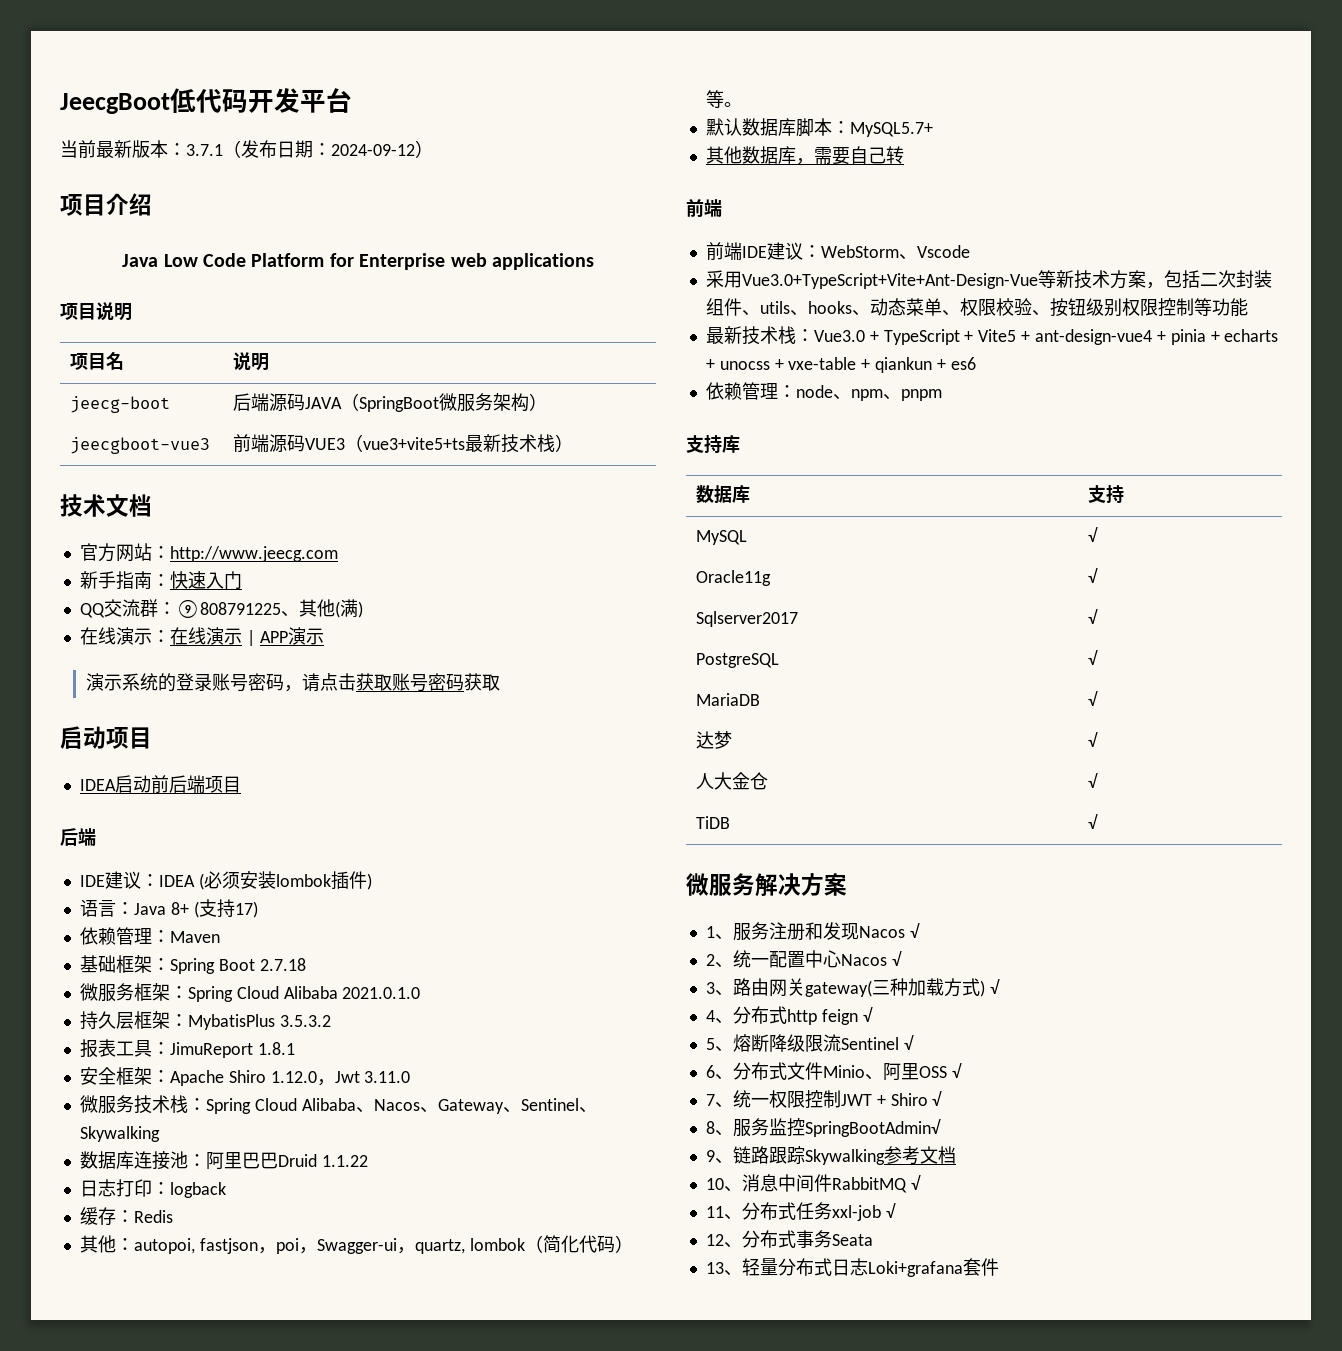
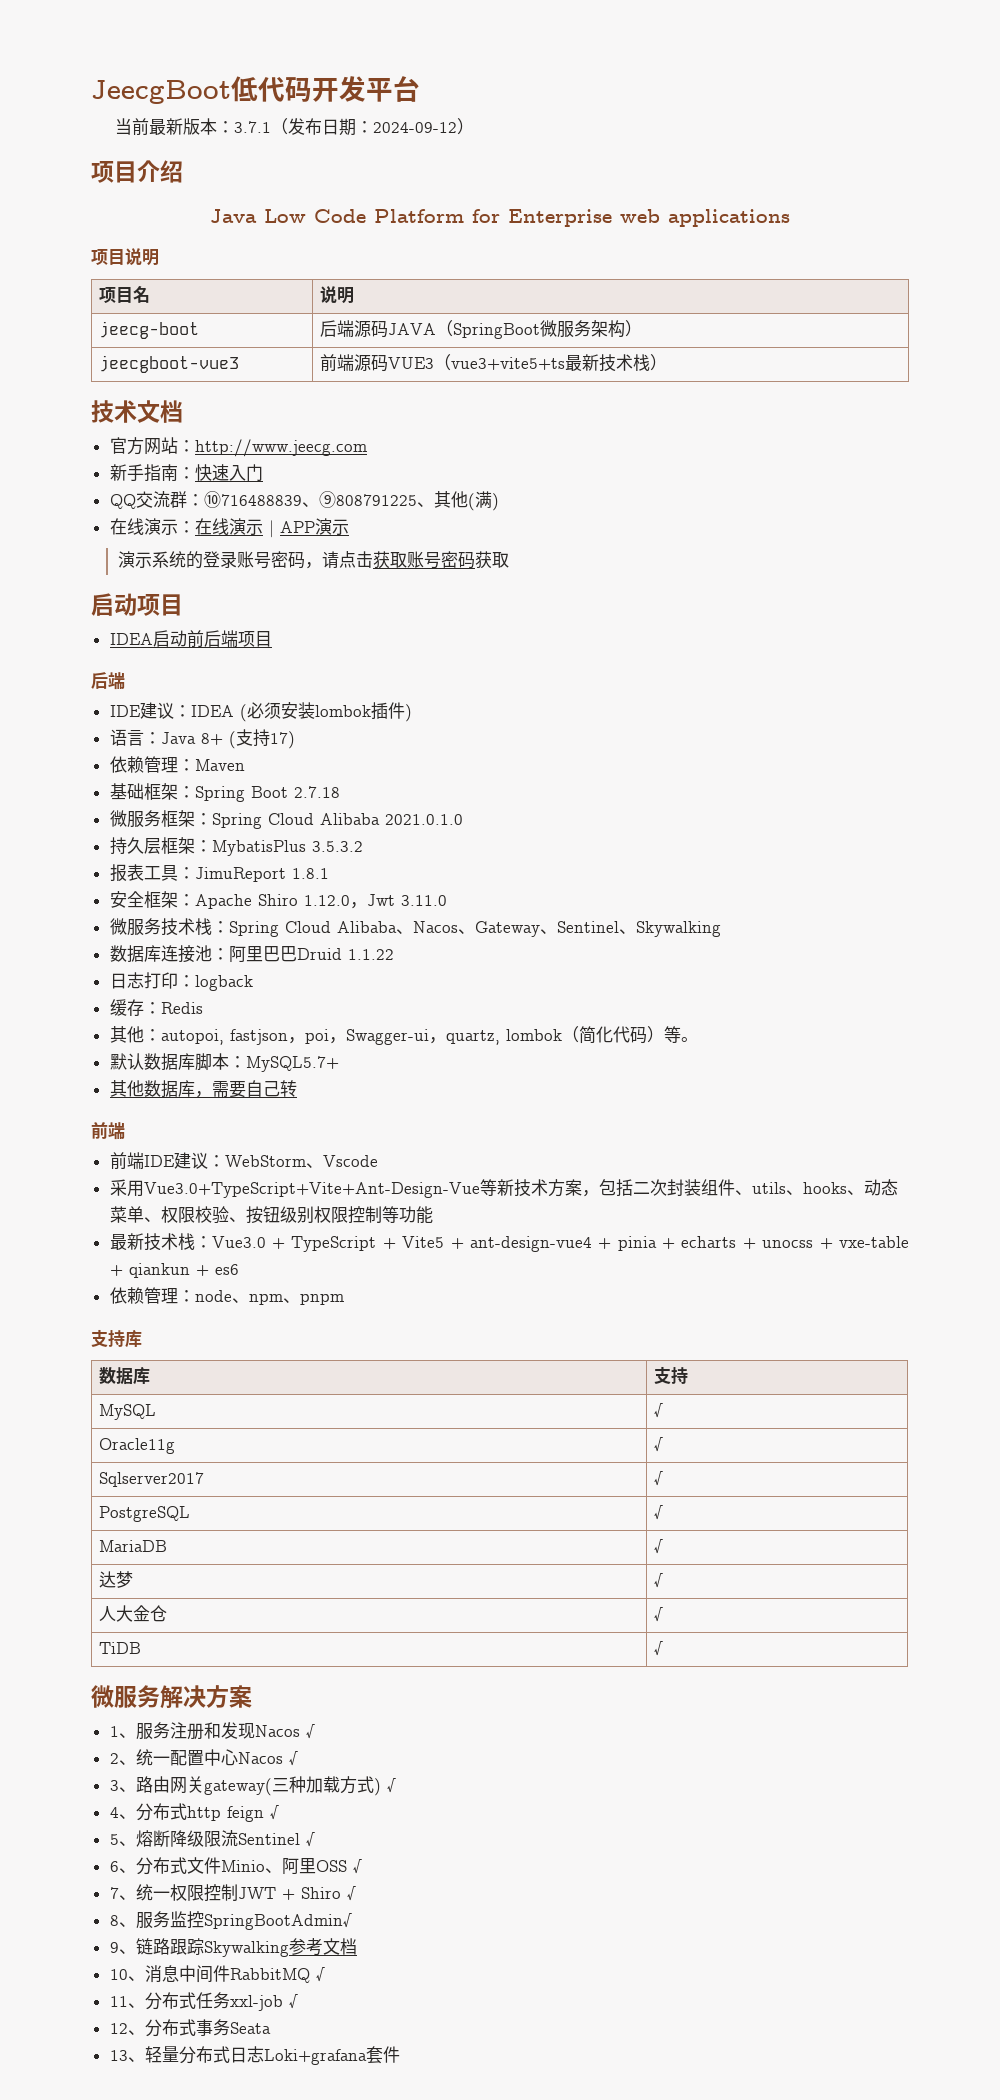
- QQ交流群：⑨808791225、其他(满)
+ QQ交流群：⑩716488839、⑨808791225、其他(满)

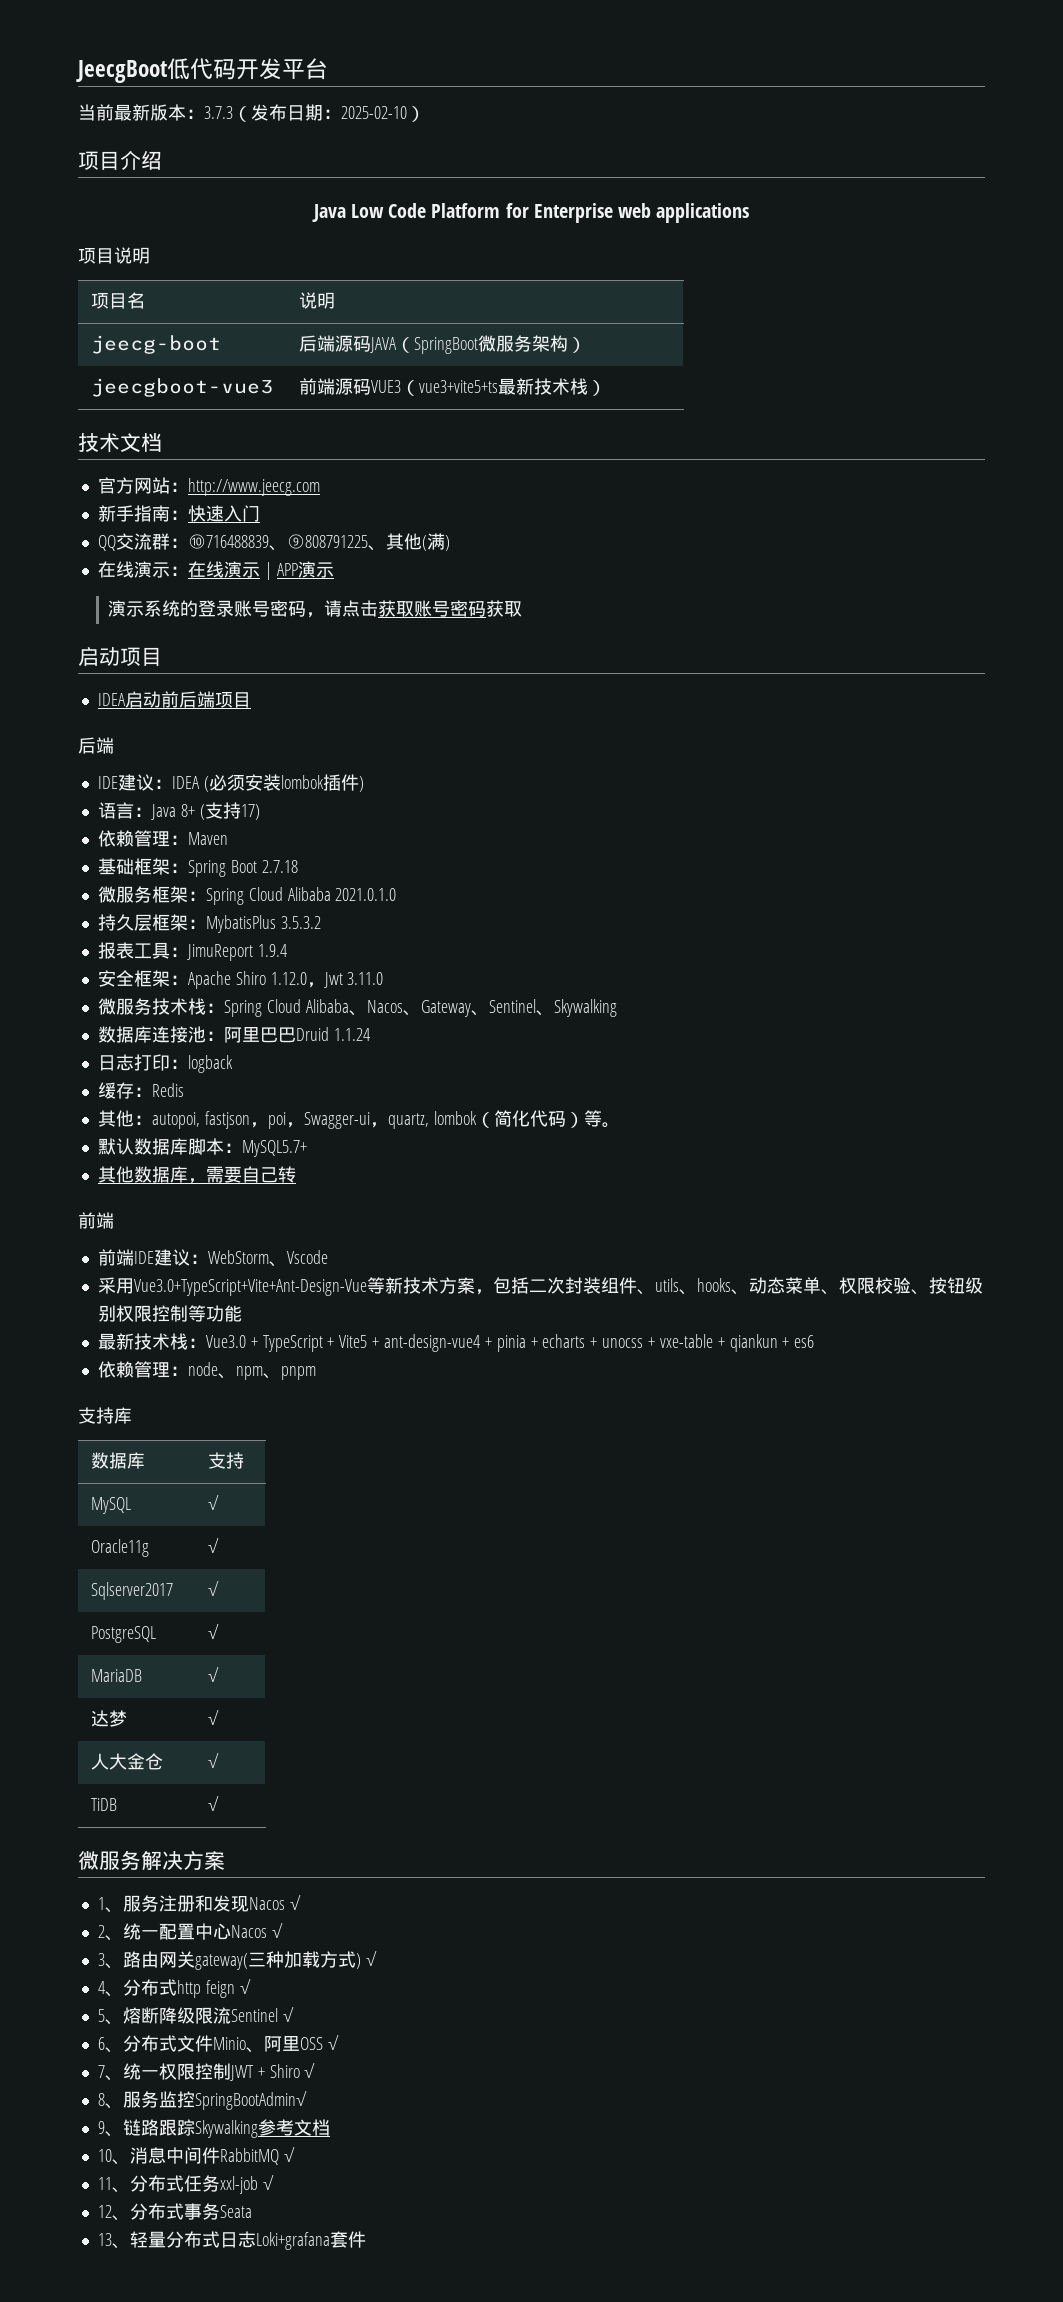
- 当前最新版本：3.7.1（发布日期：2024-09-12）
+ 当前最新版本：3.7.3（发布日期：2025-02-10）
- 报表工具：JimuReport 1.8.1
+ 报表工具：JimuReport 1.9.4
- 数据库连接池：阿里巴巴Druid 1.1.22
+ 数据库连接池：阿里巴巴Druid 1.1.24

